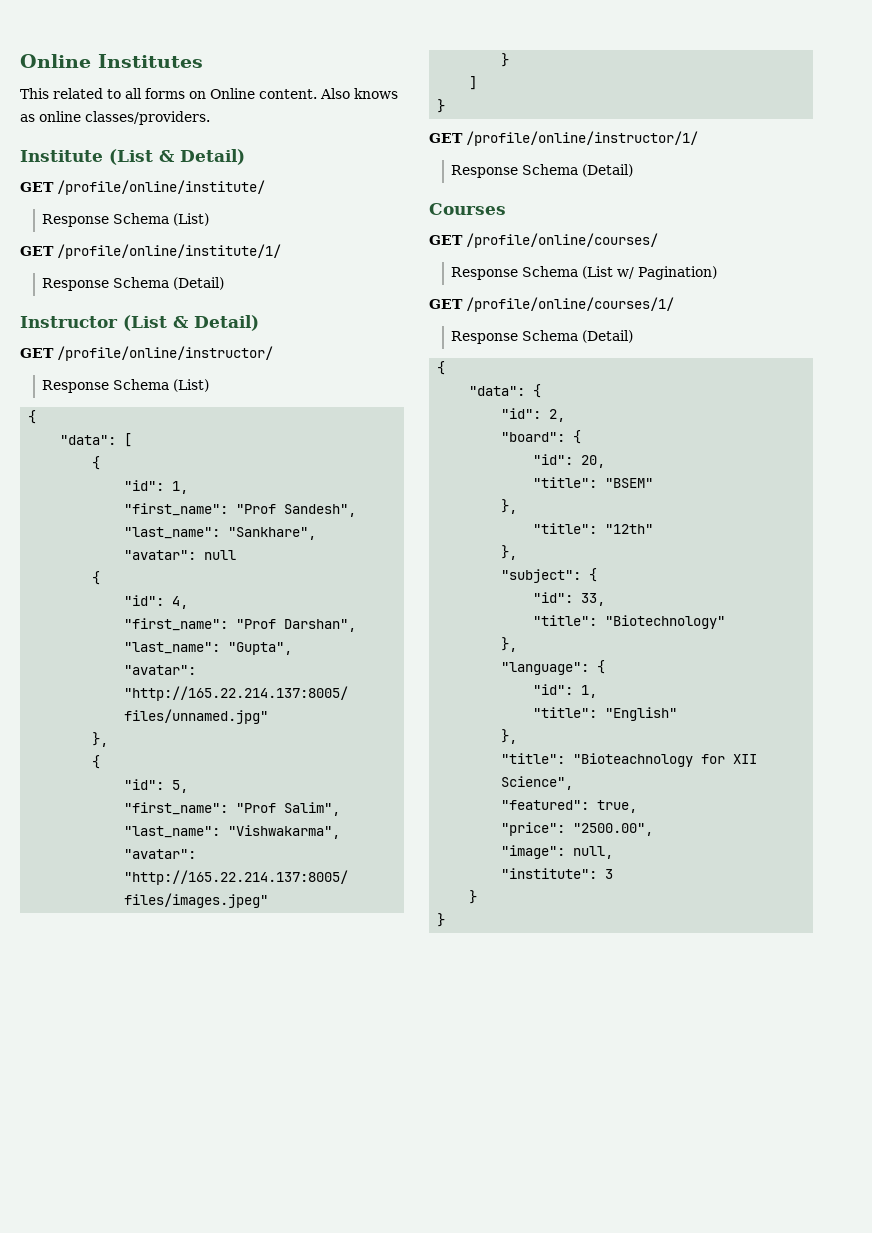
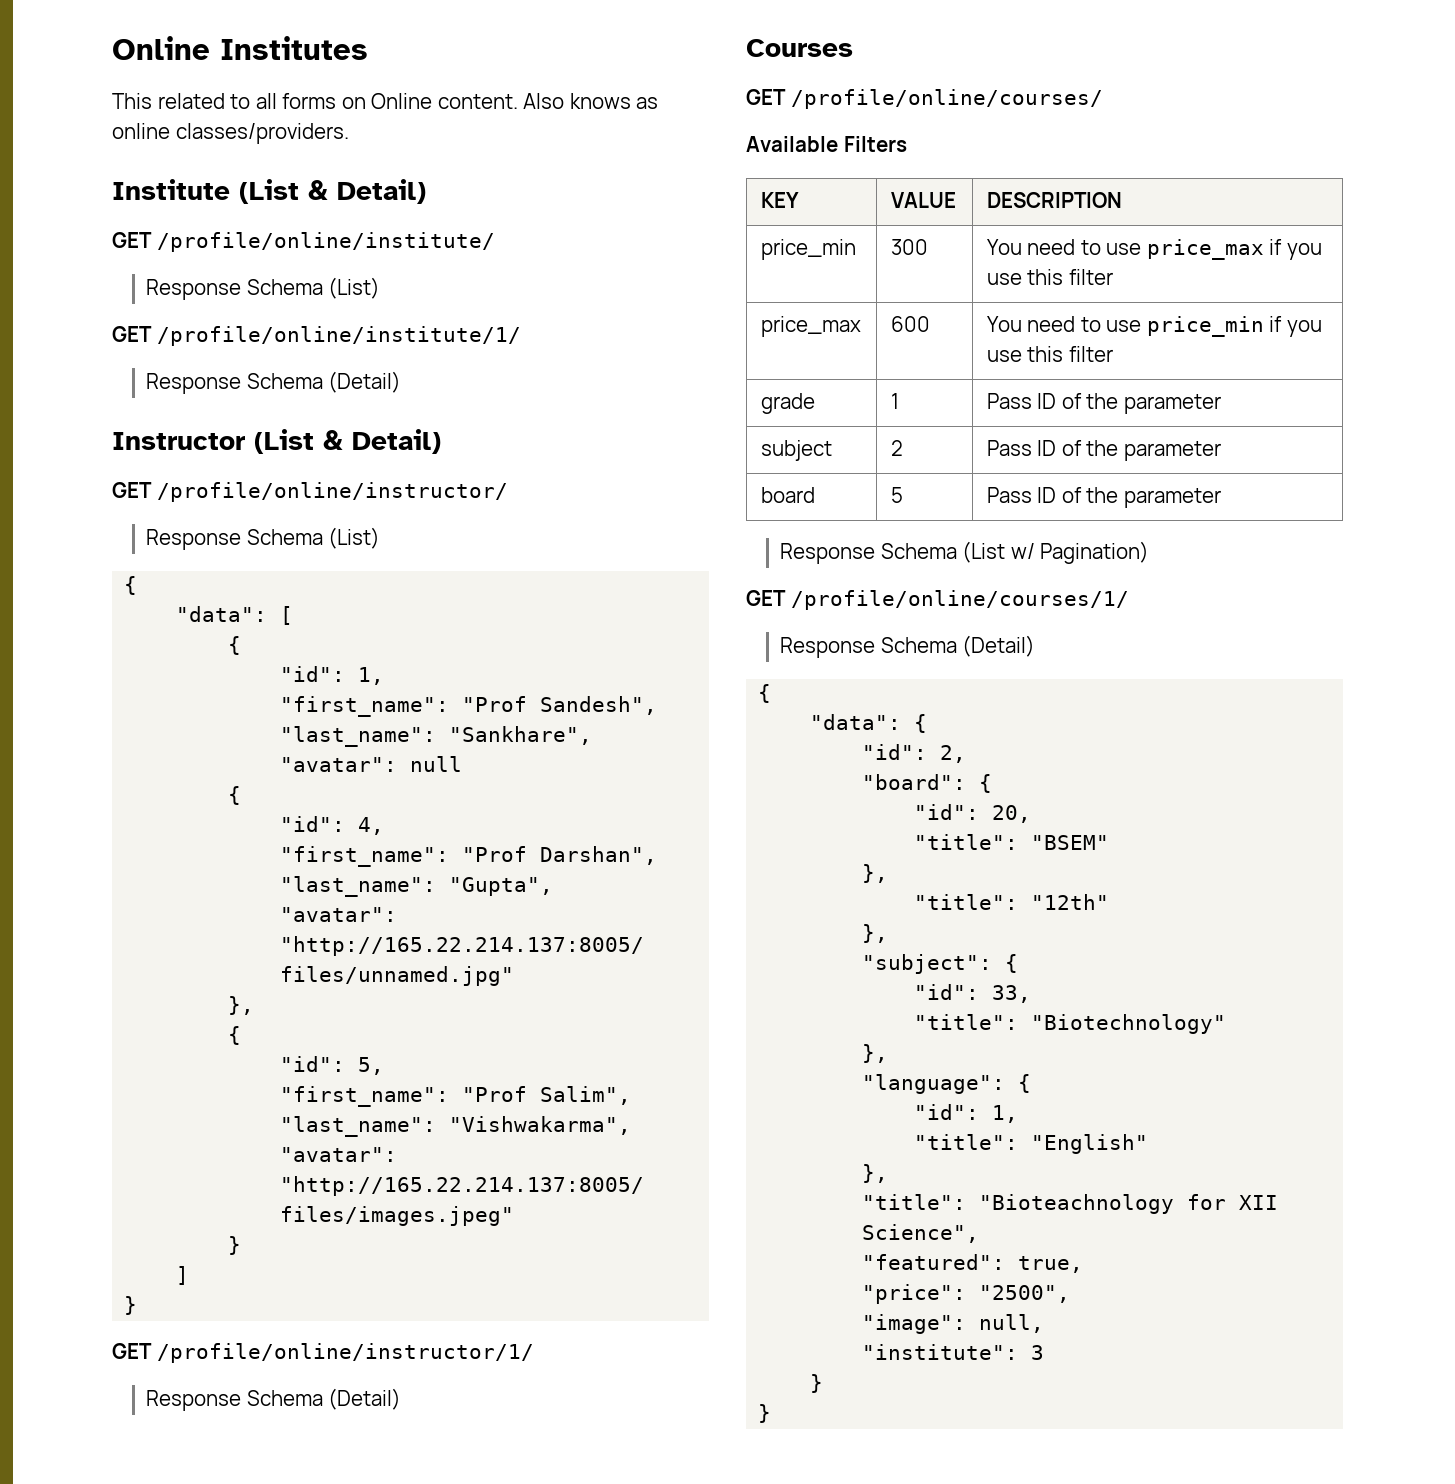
+ Available Filters
+ KEY | VALUE | DESCRIPTION
+ price_min | 300 | You need to use price_max if you use this filter
+ price_max | 600 | You need to use price_min if you use this filter
+ grade | 1 | Pass ID of the parameter
+ subject | 2 | Pass ID of the parameter
+ board | 5 | Pass ID of the parameter
- "price": "2500.00",
+ "price": "2500",

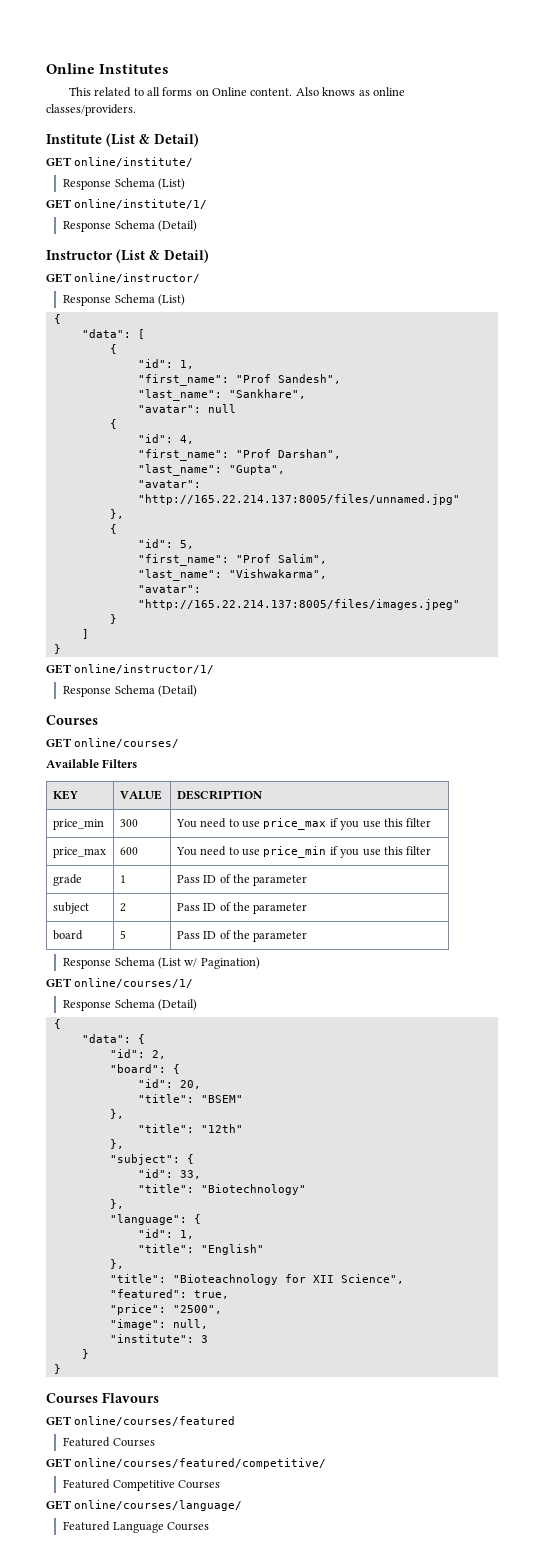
- GET /profile/online/institute/
+ GET online/institute/
- GET /profile/online/institute/1/
+ GET online/institute/1/
- GET /profile/online/instructor/
+ GET online/instructor/
- GET /profile/online/instructor/1/
+ GET online/instructor/1/
- GET /profile/online/courses/
+ GET online/courses/
- GET /profile/online/courses/1/
+ GET online/courses/1/
+ Courses Flavours
+ GET online/courses/featured
+ Featured Courses
+ GET online/courses/featured/competitive/
+ Featured Competitive Courses
+ GET online/courses/language/
+ Featured Language Courses

